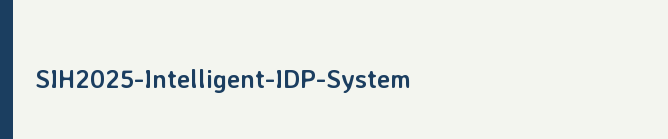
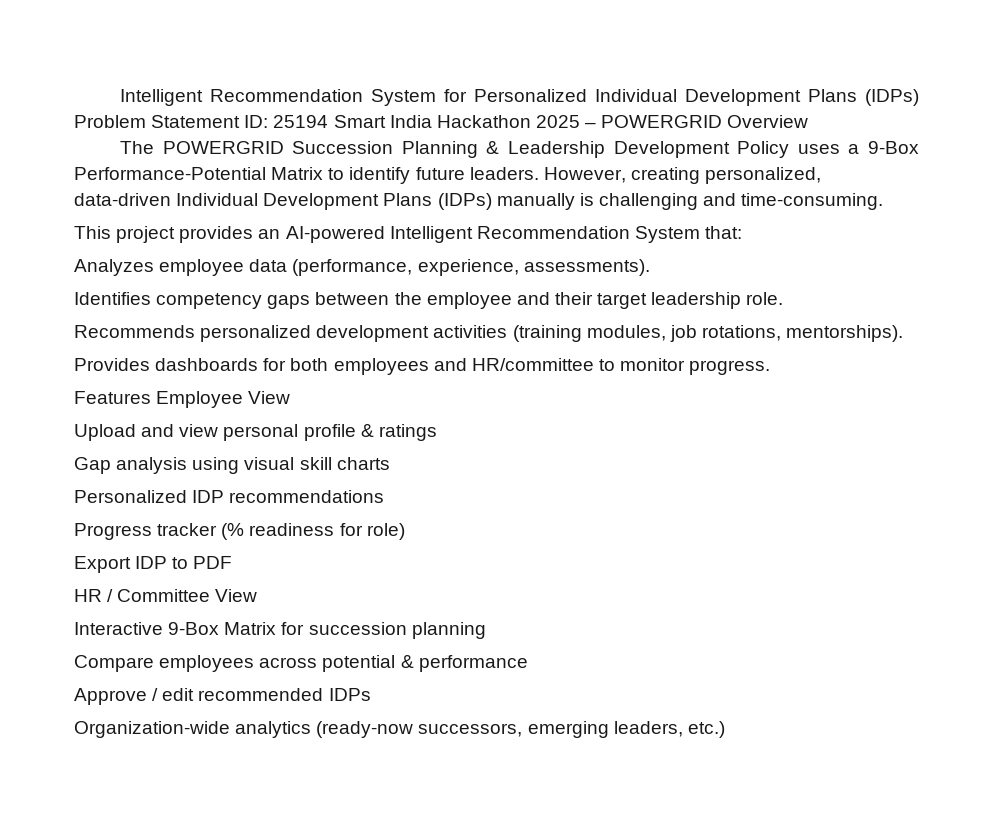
- SIH2025-Intelligent-IDP-System
+ Intelligent Recommendation System for Personalized Individual Development Plans (IDPs) Problem Statement ID: 25194 Smart India Hackathon 2025 – POWERGRID Overview
+ The POWERGRID Succession Planning & Leadership Development Policy uses a 9-Box Performance-Potential Matrix to identify future leaders. However, creating personalized, data-driven Individual Development Plans (IDPs) manually is challenging and time-consuming.
+ This project provides an AI-powered Intelligent Recommendation System that:
+ Analyzes employee data (performance, experience, assessments).
+ Identifies competency gaps between the employee and their target leadership role.
+ Recommends personalized development activities (training modules, job rotations, mentorships).
+ Provides dashboards for both employees and HR/committee to monitor progress.
+ Features Employee View
+ Upload and view personal profile & ratings
+ Gap analysis using visual skill charts
+ Personalized IDP recommendations
+ Progress tracker (% readiness for role)
+ Export IDP to PDF
+ HR / Committee View
+ Interactive 9-Box Matrix for succession planning
+ Compare employees across potential & performance
+ Approve / edit recommended IDPs
+ Organization-wide analytics (ready-now successors, emerging leaders, etc.)

